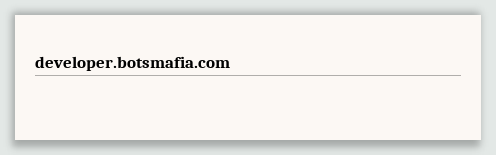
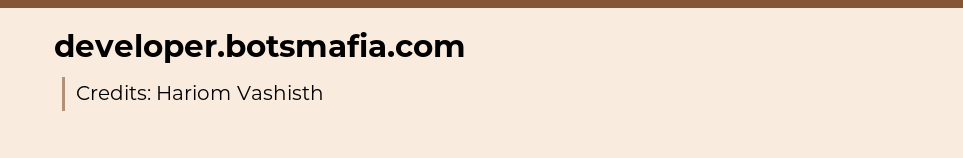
+ Credits: Hariom Vashisth

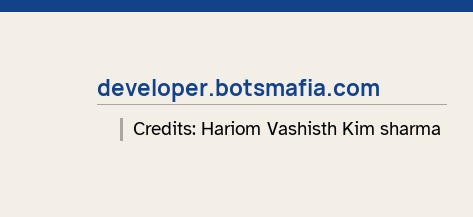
- Credits: Hariom Vashisth
+ Credits: Hariom Vashisth Kim sharma

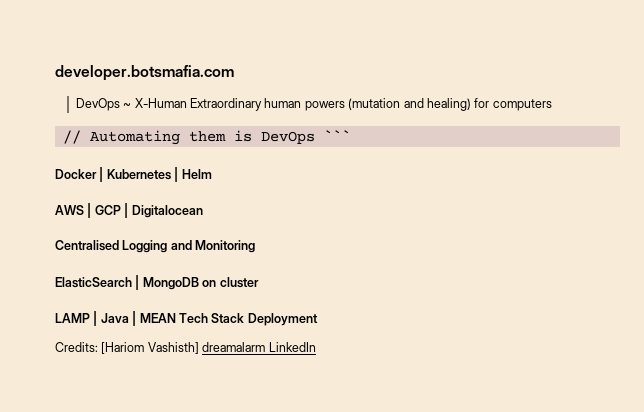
- Credits: Hariom Vashisth Kim sharma
+ DevOps ~ X-Human Extraordinary human powers (mutation and healing) for computers
+ // Automating them is DevOps ```
+ Docker | Kubernetes | Helm
+ AWS | GCP | Digitalocean
+ Centralised Logging and Monitoring
+ ElasticSearch | MongoDB on cluster
+ LAMP | Java | MEAN Tech Stack Deployment
+ Credits: [Hariom Vashisth] dreamalarm LinkedIn

